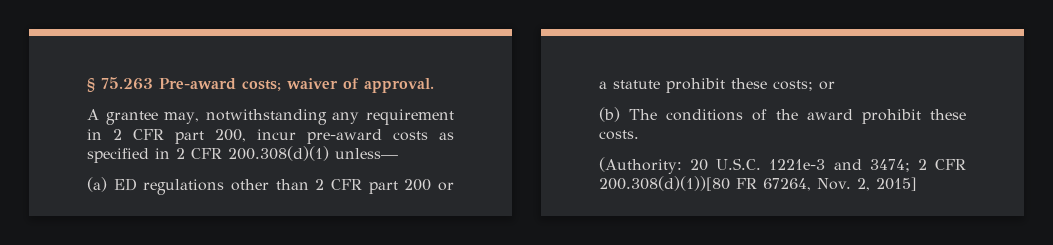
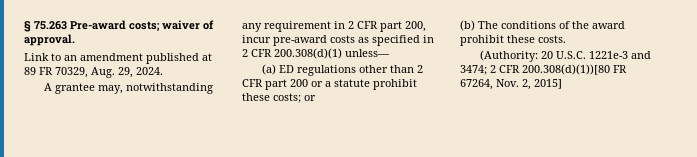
+ Link to an amendment published at 89 FR 70329, Aug. 29, 2024.

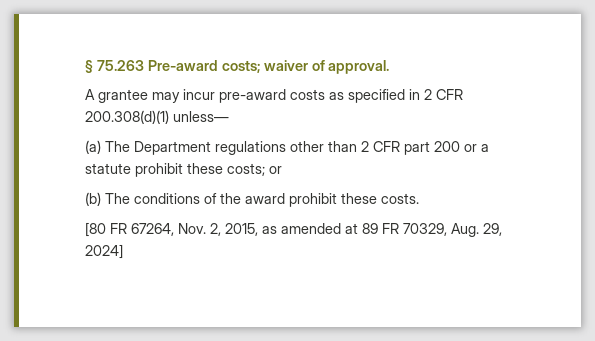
- Link to an amendment published at 89 FR 70329, Aug. 29, 2024.
- A grantee may, notwithstanding any requirement in 2 CFR part 200, incur pre-award costs as specified in 2 CFR 200.308(d)(1) unless—
+ A grantee may incur pre-award costs as specified in 2 CFR 200.308(d)(1) unless—
- (a) ED regulations other than 2 CFR part 200 or a statute prohibit these costs; or
+ (a) The Department regulations other than 2 CFR part 200 or a statute prohibit these costs; or
- (Authority: 20 U.S.C. 1221e-3 and 3474; 2 CFR 200.308(d)(1))[80 FR 67264, Nov. 2, 2015]
+ [80 FR 67264, Nov. 2, 2015, as amended at 89 FR 70329, Aug. 29, 2024]

